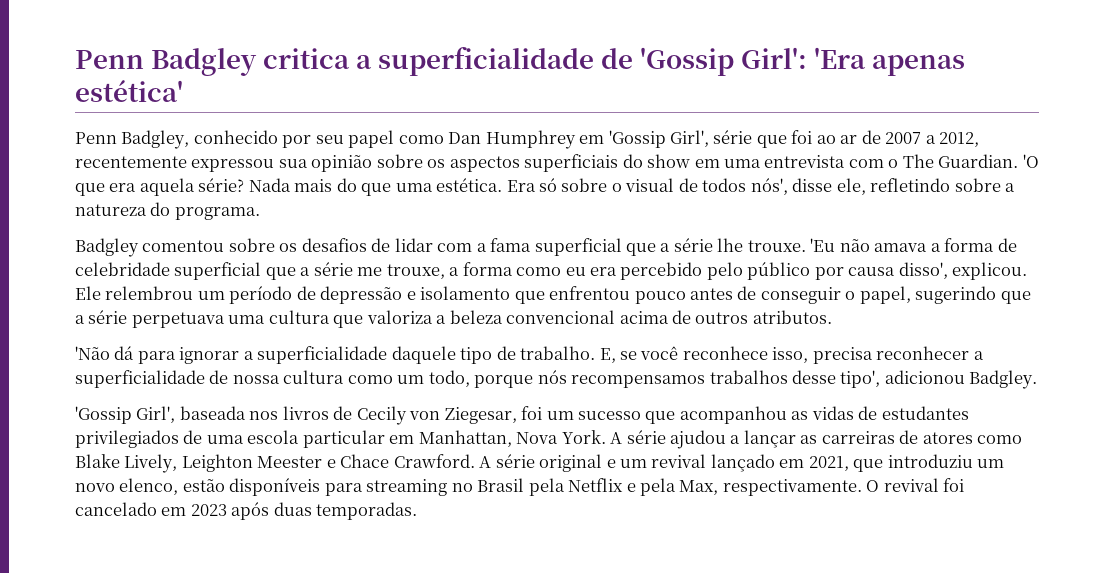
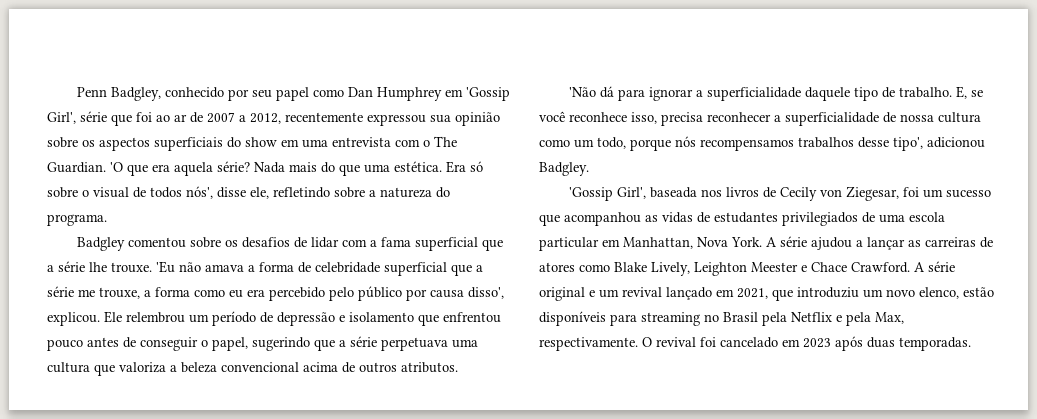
- Penn Badgley critica a superficialidade de 'Gossip Girl': 'Era apenas estética'

